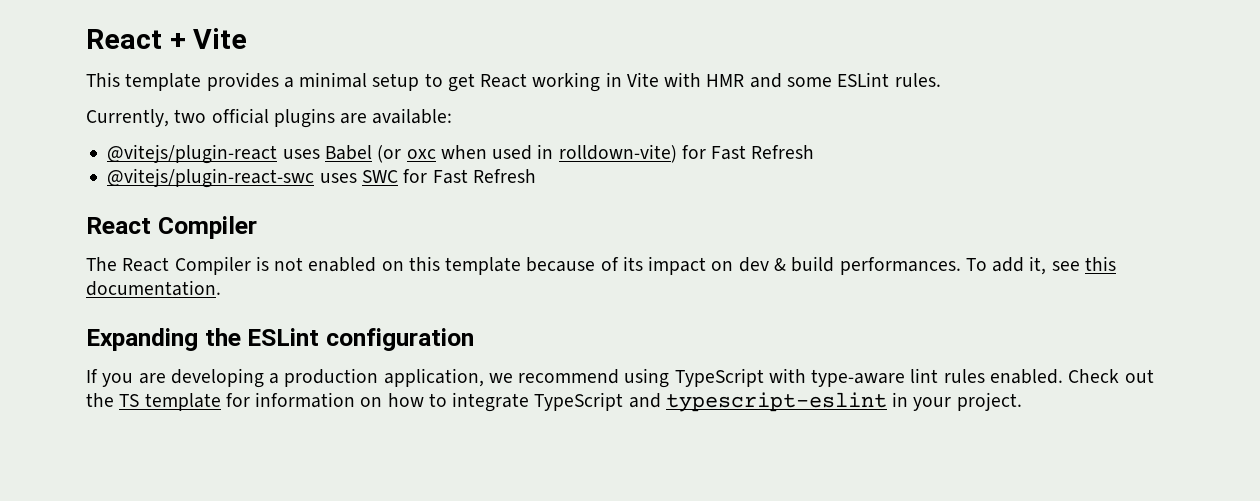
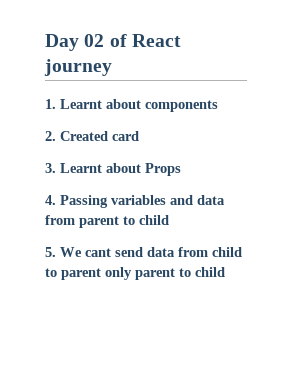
- React + Vite
- This template provides a minimal setup to get React working in Vite with HMR and some ESLint rules.
- Currently, two official plugins are available:
- @vitejs/plugin-react uses Babel (or oxc when used in rolldown-vite) for Fast Refresh
- @vitejs/plugin-react-swc uses SWC for Fast Refresh
- React Compiler
- The React Compiler is not enabled on this template because of its impact on dev & build performances. To add it, see this documentation.
- Expanding the ESLint configuration
- If you are developing a production application, we recommend using TypeScript with type-aware lint rules enabled. Check out the TS template for information on how to integrate TypeScript and typescript-eslint in your project.
+ Day 02 of React journey
+ 1. Learnt about components
+ 2. Created card
+ 3. Learnt about Props
+ 4. Passing variables and data from parent to child
+ 5. We cant send data from child to parent only parent to child

